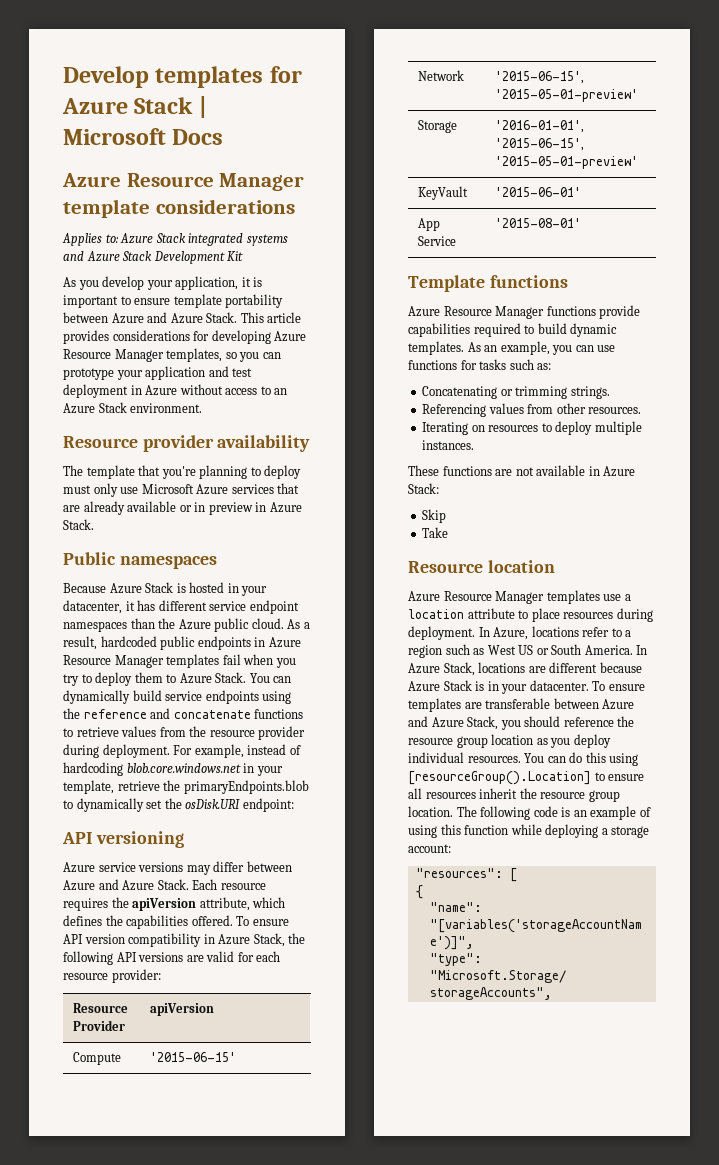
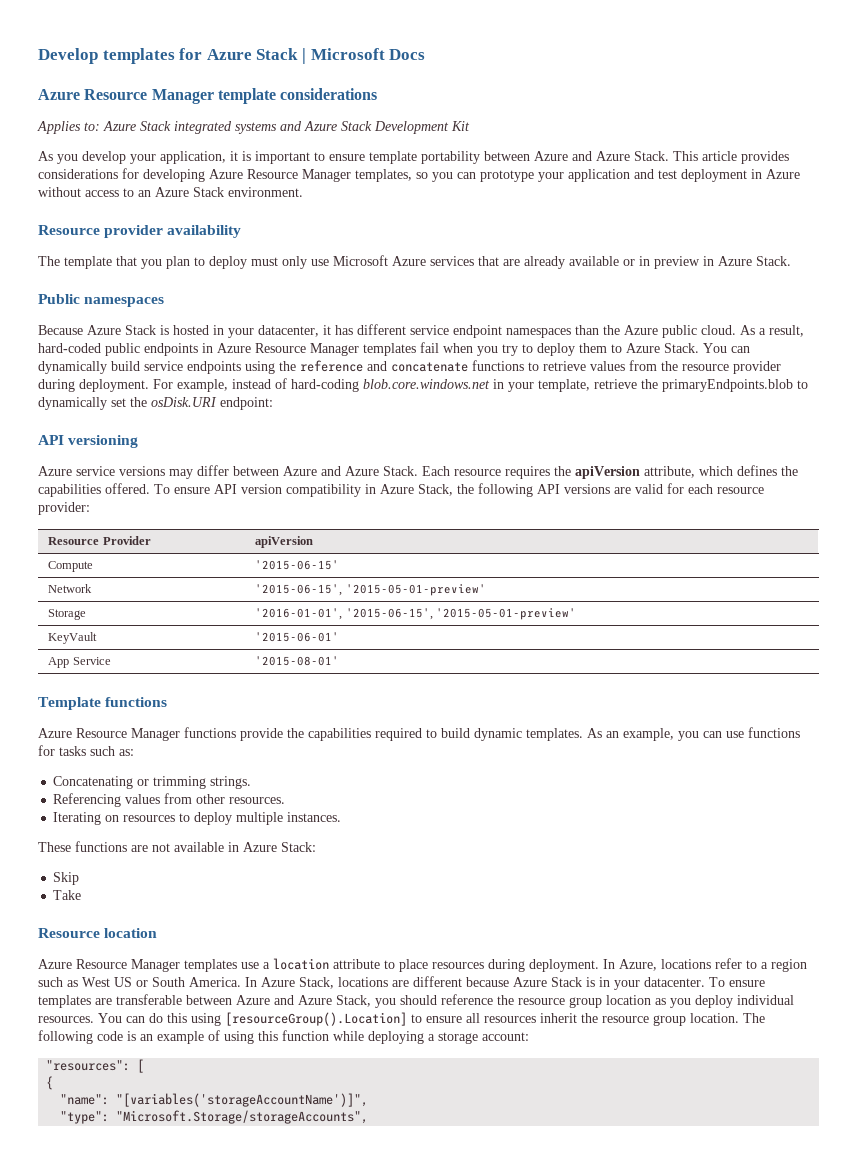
- The template that you're planning to deploy must only use Microsoft Azure services that are already available or in preview in Azure Stack.
+ The template that you plan to deploy must only use Microsoft Azure services that are already available or in preview in Azure Stack.
- As a result, hardcoded public endpoints in Azure Resource Manager templates fail when you try to deploy them to Azure Stack.
+ As a result, hard-coded public endpoints in Azure Resource Manager templates fail when you try to deploy them to Azure Stack.
- For example, instead of hardcoding blob.core.windows.net in your template, retrieve the primaryEndpoints.blob to dynamically set the osDisk.URI endpoint:
+ For example, instead of hard-coding blob.core.windows.net in your template, retrieve the primaryEndpoints.blob to dynamically set the osDisk.URI endpoint:
- Azure Resource Manager functions provide capabilities required to build dynamic templates.
+ Azure Resource Manager functions provide the capabilities required to build dynamic templates.

